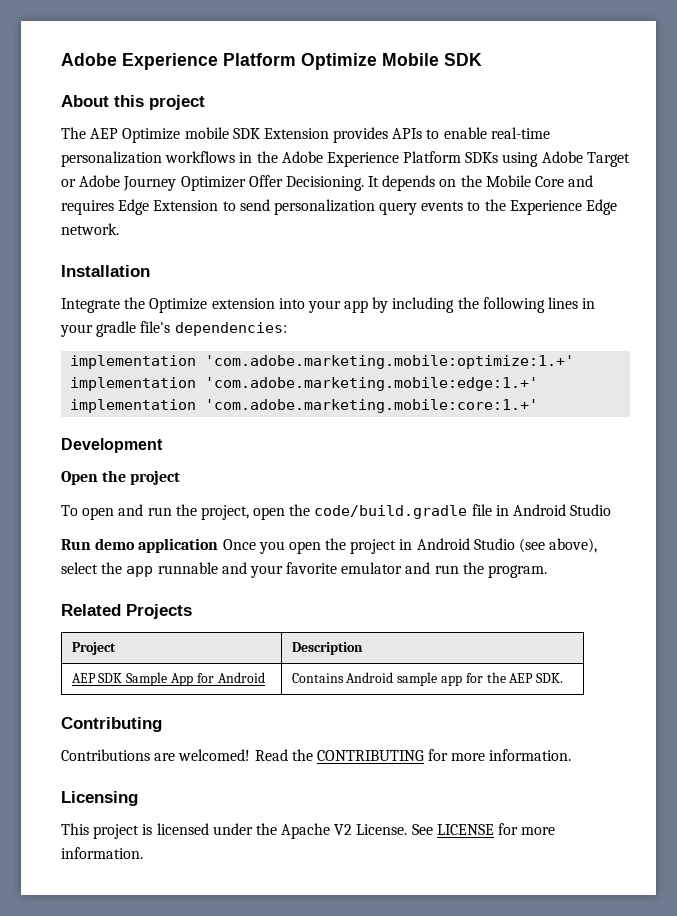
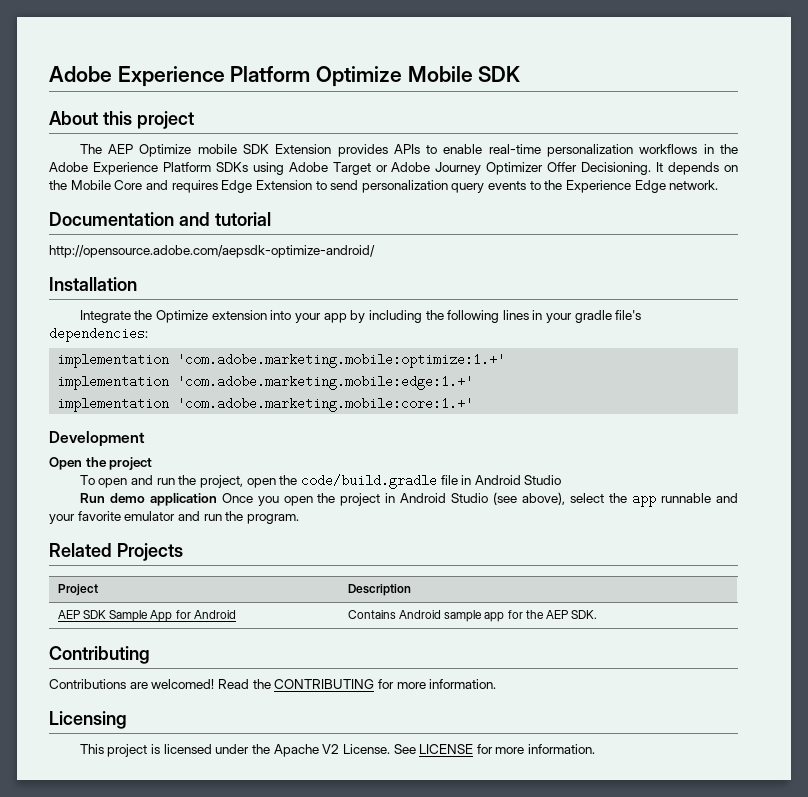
+ Documentation and tutorial
+ http://opensource.adobe.com/aepsdk-optimize-android/

